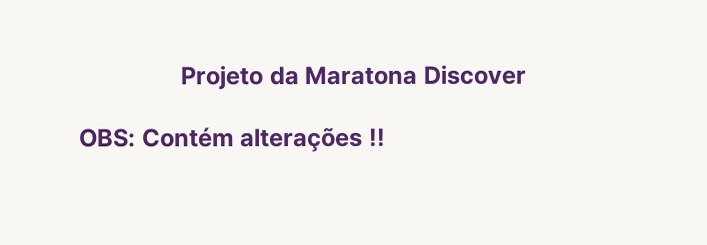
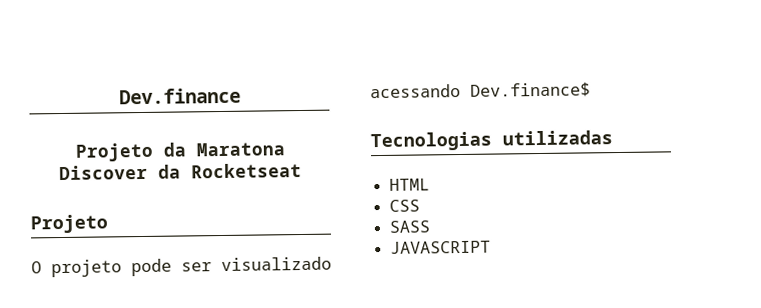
+ Dev.finance
- Projeto da Maratona Discover
- OBS: Contém alterações !!
+ Projeto da Maratona Discover da Rocketseat
+ Projeto
+ O projeto pode ser visualizado acessando Dev.finance$
+ Tecnologias utilizadas
+ HTML
+ CSS
+ SASS
+ JAVASCRIPT

